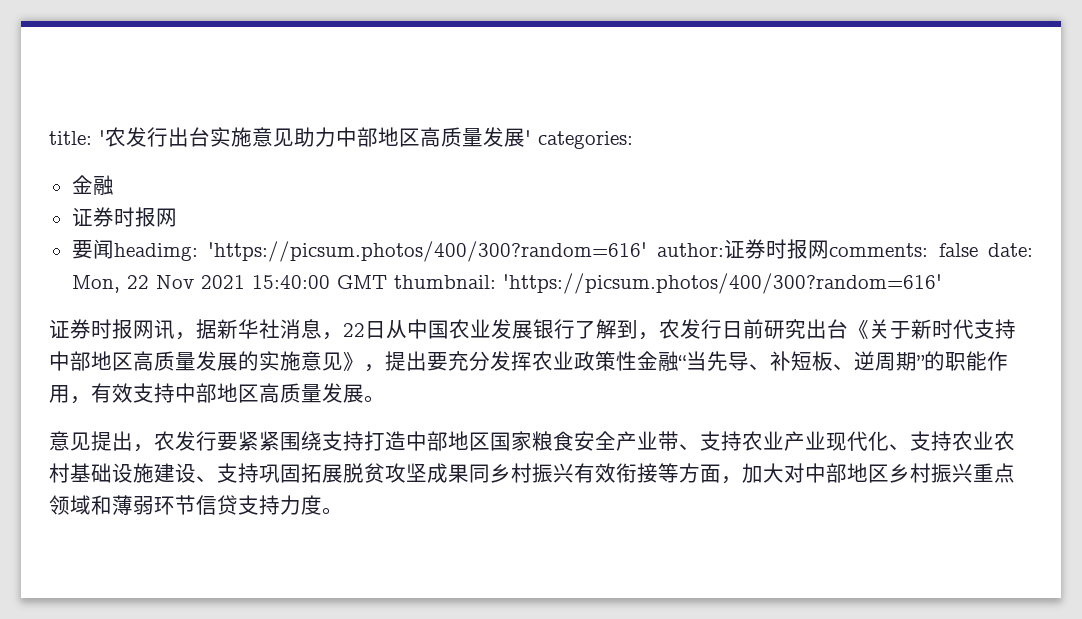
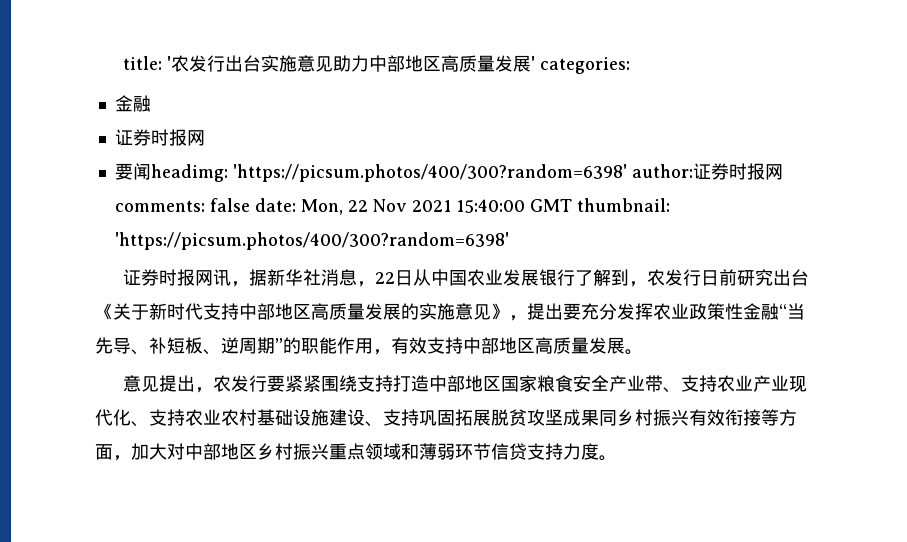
- 要闻headimg: 'https://picsum.photos/400/300?random=616' author:证券时报网comments: false date: Mon, 22 Nov 2021 15:40:00 GMT thumbnail: 'https://picsum.photos/400/300?random=616'
+ 要闻headimg: 'https://picsum.photos/400/300?random=6398' author:证券时报网comments: false date: Mon, 22 Nov 2021 15:40:00 GMT thumbnail: 'https://picsum.photos/400/300?random=6398'

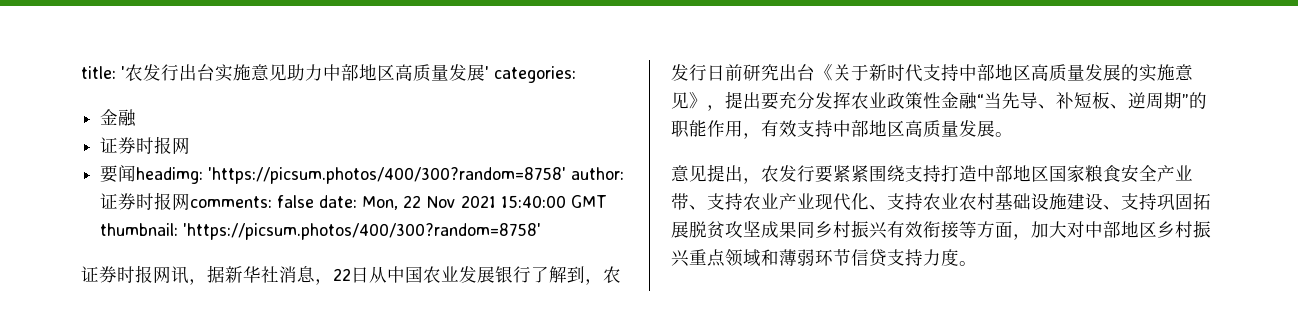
- 要闻headimg: 'https://picsum.photos/400/300?random=6398' author:证券时报网comments: false date: Mon, 22 Nov 2021 15:40:00 GMT thumbnail: 'https://picsum.photos/400/300?random=6398'
+ 要闻headimg: 'https://picsum.photos/400/300?random=8758' author:证券时报网comments: false date: Mon, 22 Nov 2021 15:40:00 GMT thumbnail: 'https://picsum.photos/400/300?random=8758'

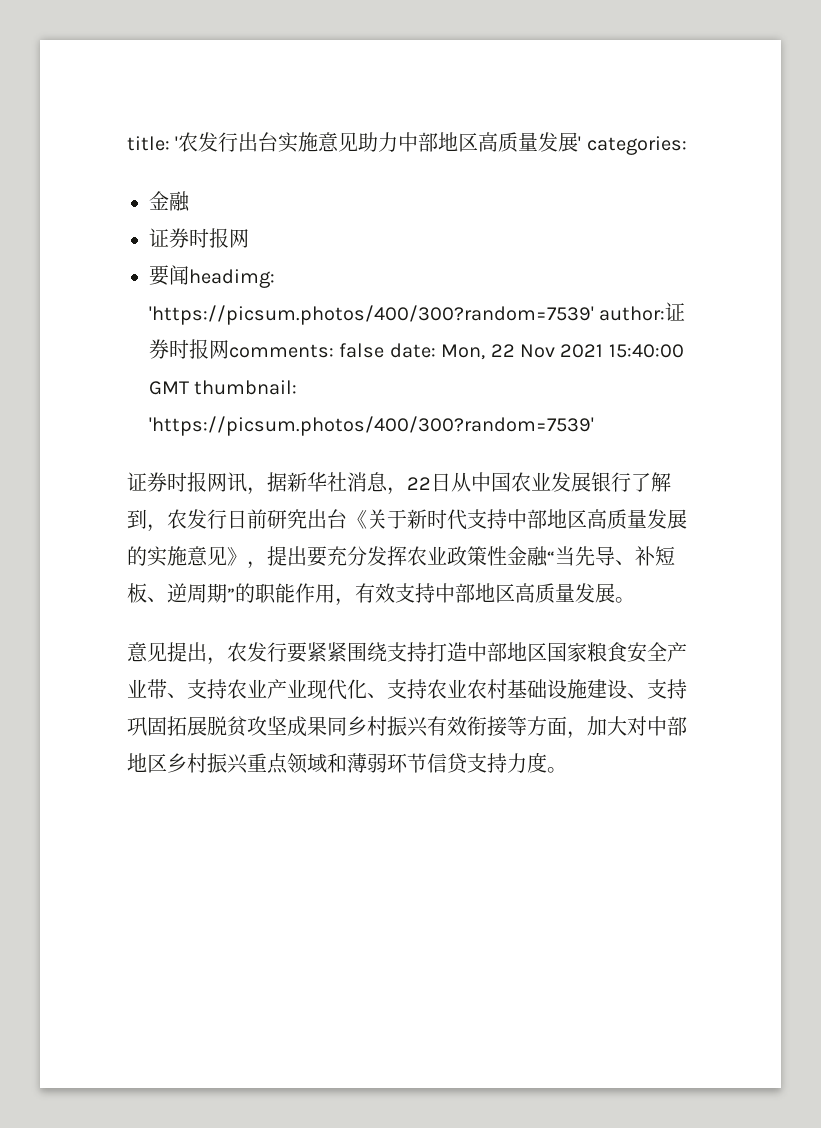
- 要闻headimg: 'https://picsum.photos/400/300?random=8758' author:证券时报网comments: false date: Mon, 22 Nov 2021 15:40:00 GMT thumbnail: 'https://picsum.photos/400/300?random=8758'
+ 要闻headimg: 'https://picsum.photos/400/300?random=7539' author:证券时报网comments: false date: Mon, 22 Nov 2021 15:40:00 GMT thumbnail: 'https://picsum.photos/400/300?random=7539'

